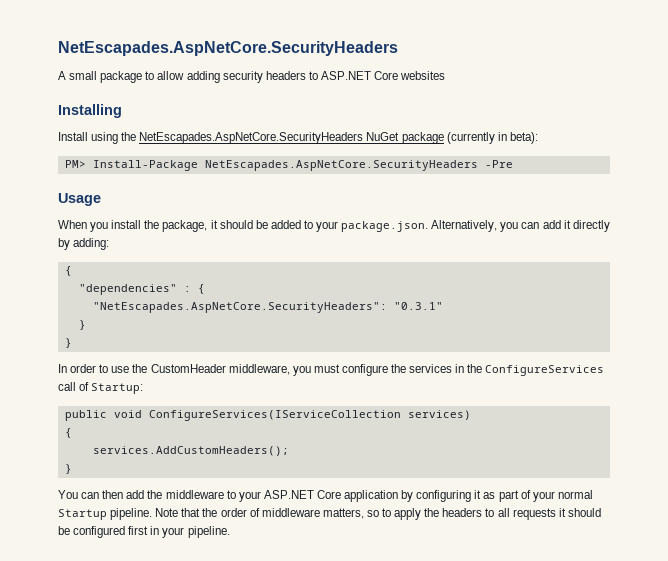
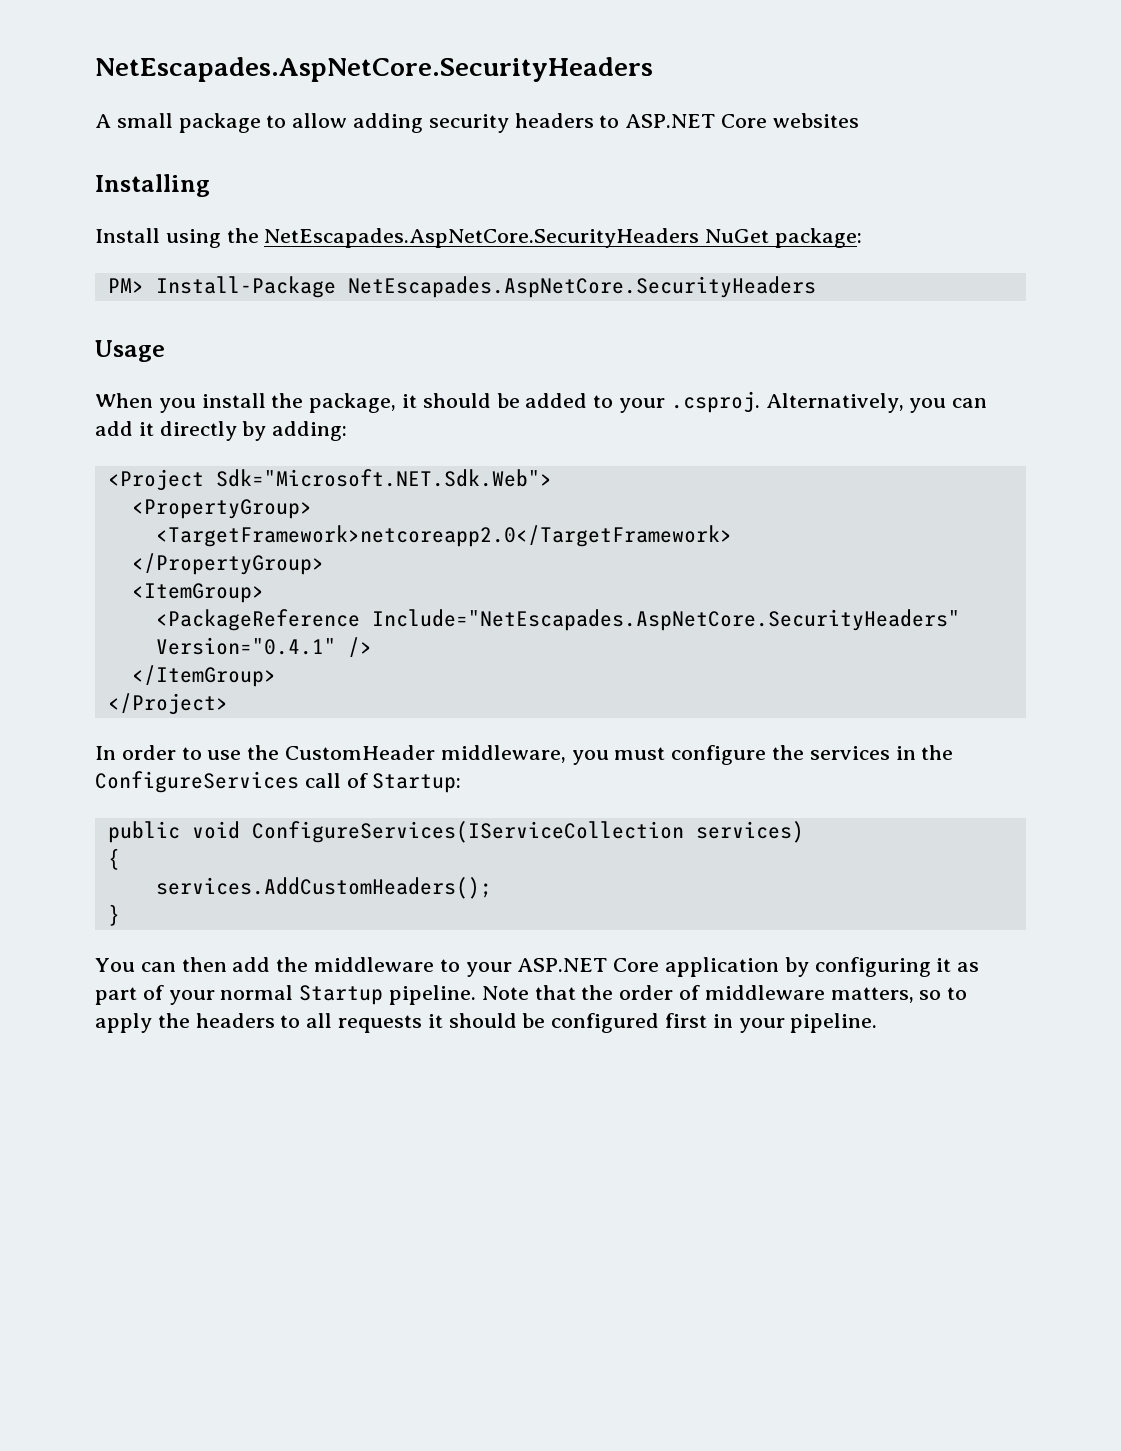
- Install using the NetEscapades.AspNetCore.SecurityHeaders NuGet package (currently in beta):
+ Install using the NetEscapades.AspNetCore.SecurityHeaders NuGet package:
- PM> Install-Package NetEscapades.AspNetCore.SecurityHeaders -Pre
+ PM> Install-Package NetEscapades.AspNetCore.SecurityHeaders
- When you install the package, it should be added to your package.json. Alternatively, you can add it directly by adding:
- {
- "dependencies" : {
- "NetEscapades.AspNetCore.SecurityHeaders": "0.3.1"
- }
- }
+ When you install the package, it should be added to your .csproj. Alternatively, you can add it directly by adding:
+ <Project Sdk="Microsoft.NET.Sdk.Web">
+ <PropertyGroup>
+ <TargetFramework>netcoreapp2.0</TargetFramework>
+ </PropertyGroup>
+ <ItemGroup>
+ <PackageReference Include="NetEscapades.AspNetCore.SecurityHeaders" Version="0.4.1" />
+ </ItemGroup>
+ </Project>

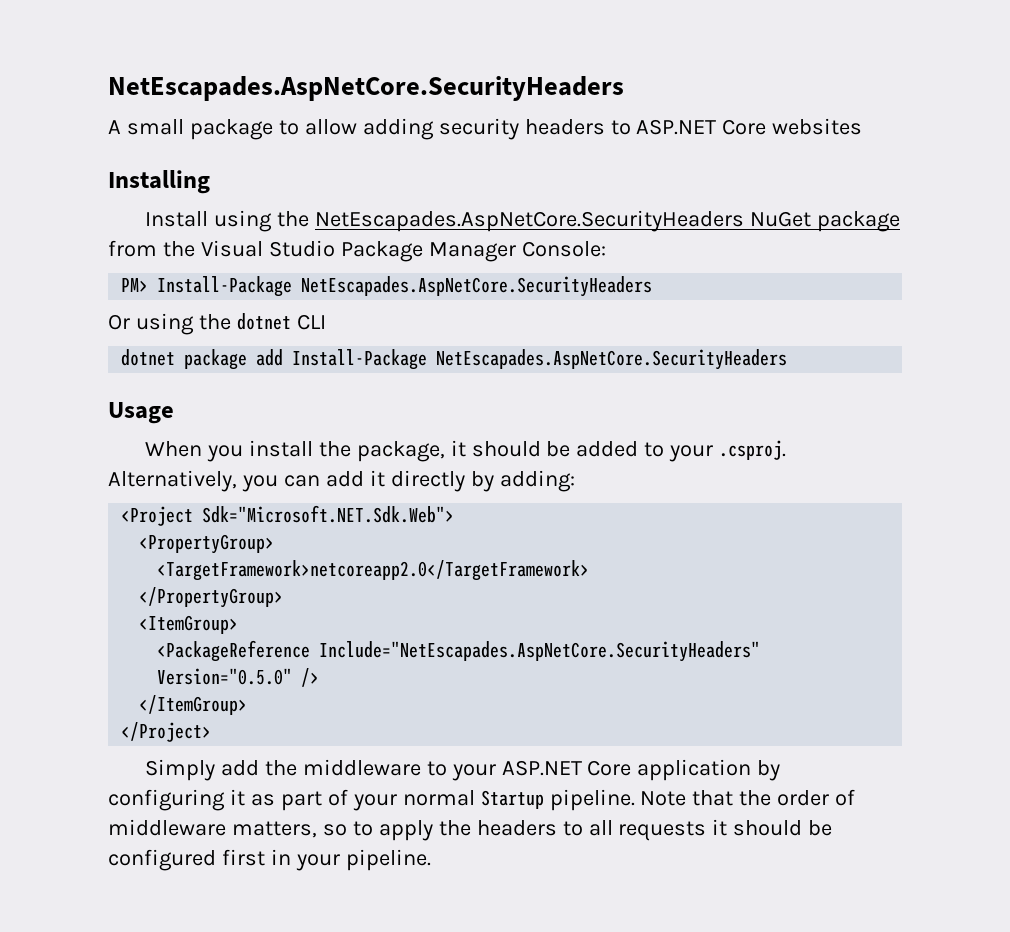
- Install using the NetEscapades.AspNetCore.SecurityHeaders NuGet package:
+ Install using the NetEscapades.AspNetCore.SecurityHeaders NuGet package from the Visual Studio Package Manager Console:
  PM> Install-Package NetEscapades.AspNetCore.SecurityHeaders
+ Or using the dotnet CLI
+ dotnet package add Install-Package NetEscapades.AspNetCore.SecurityHeaders
- <PackageReference Include="NetEscapades.AspNetCore.SecurityHeaders" Version="0.4.1" />
+ <PackageReference Include="NetEscapades.AspNetCore.SecurityHeaders" Version="0.5.0" />
- In order to use the CustomHeader middleware, you must configure the services in the ConfigureServices call of Startup:
- public void ConfigureServices(IServiceCollection services)
- {
- services.AddCustomHeaders();
- }
- You can then add the middleware to your ASP.NET Core application by configuring it as part of your normal Startup pipeline.
+ Simply add the middleware to your ASP.NET Core application by configuring it as part of your normal Startup pipeline.

